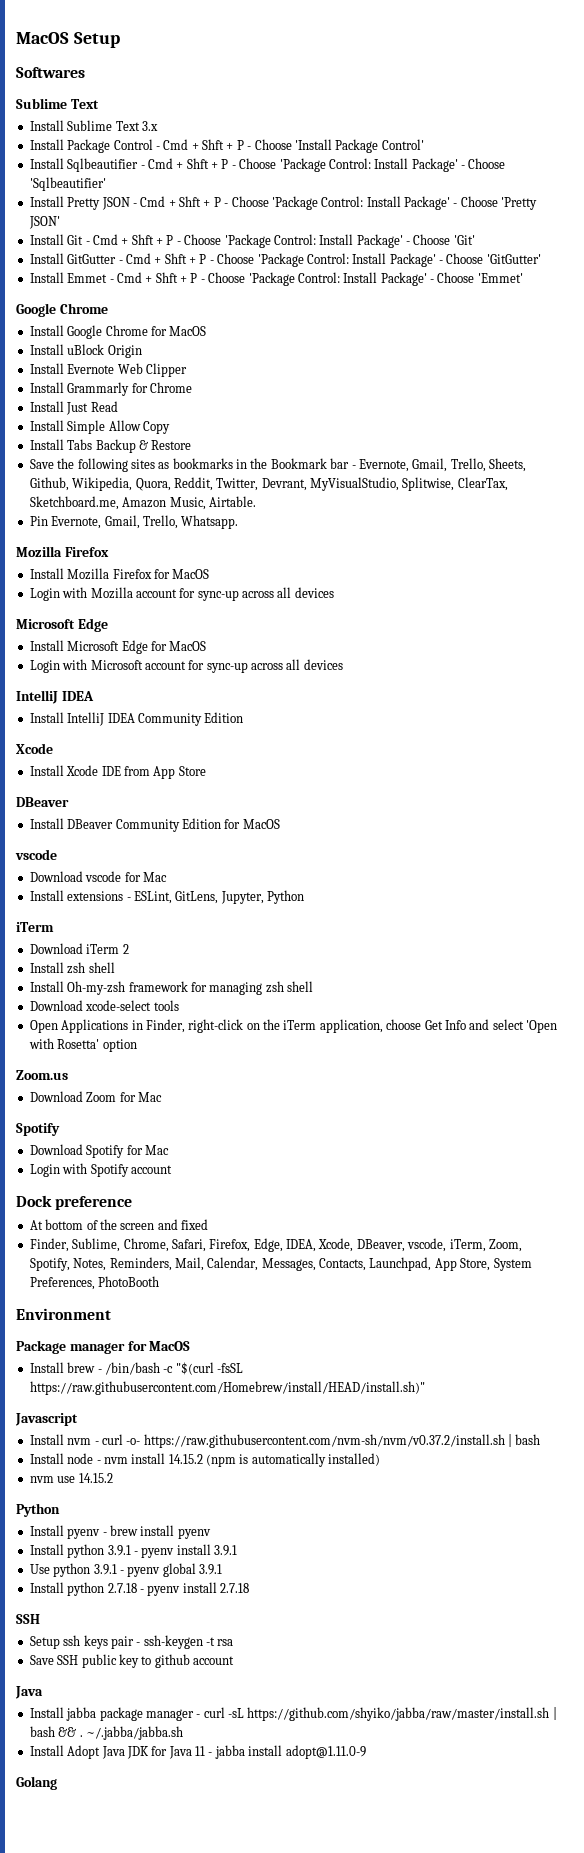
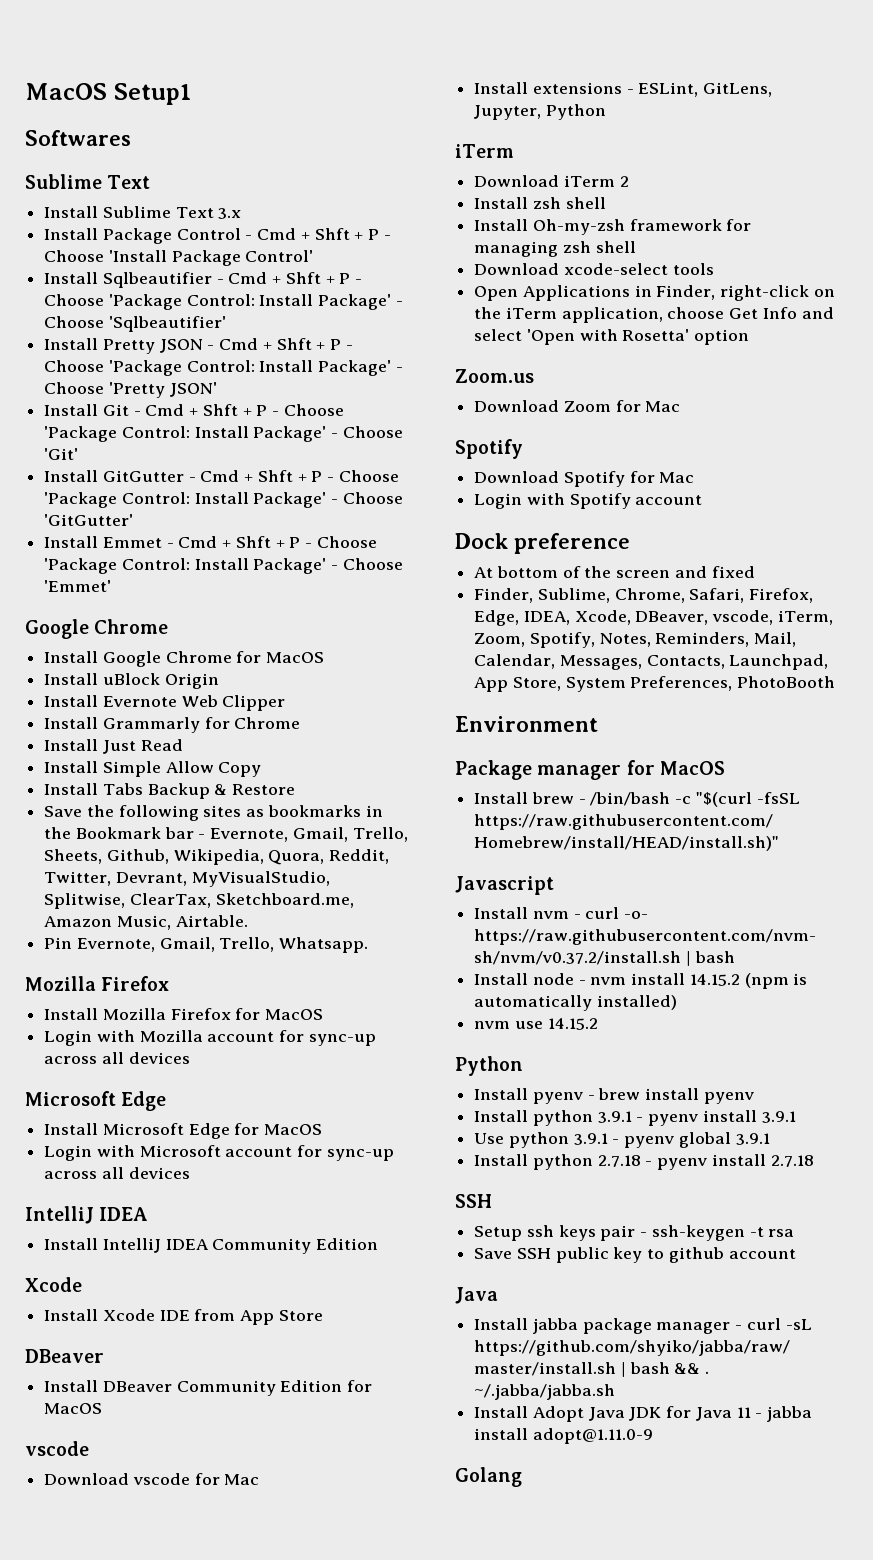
- MacOS Setup
+ MacOS Setup1

